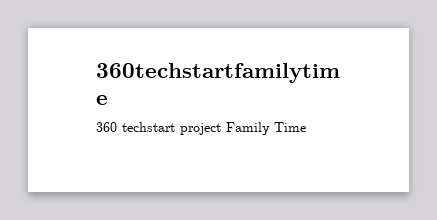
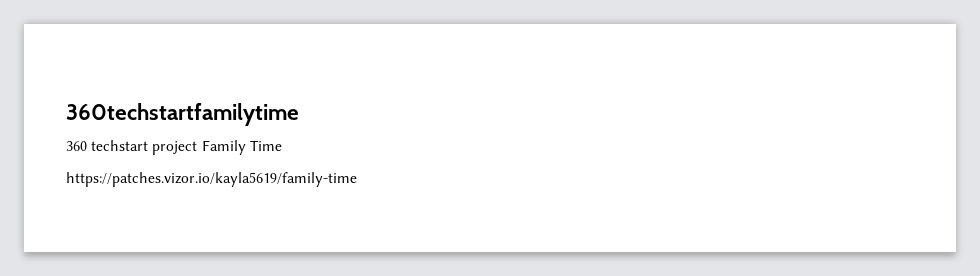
+ https://patches.vizor.io/kayla5619/family-time

